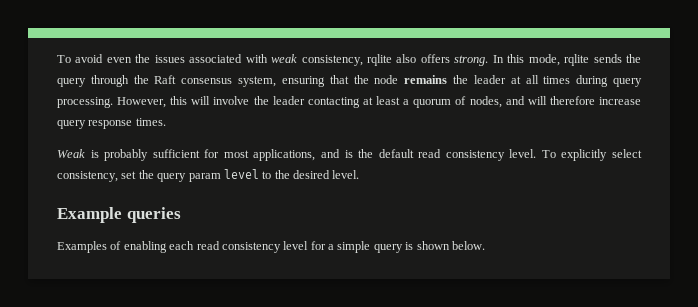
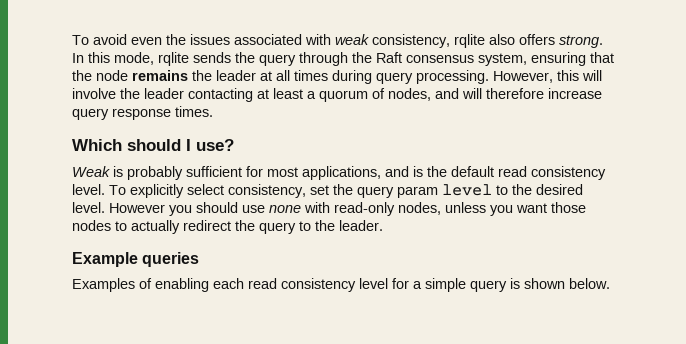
+ Which should I use?
+ However you should use none with read-only nodes, unless you want those nodes to actually redirect the query to the leader.

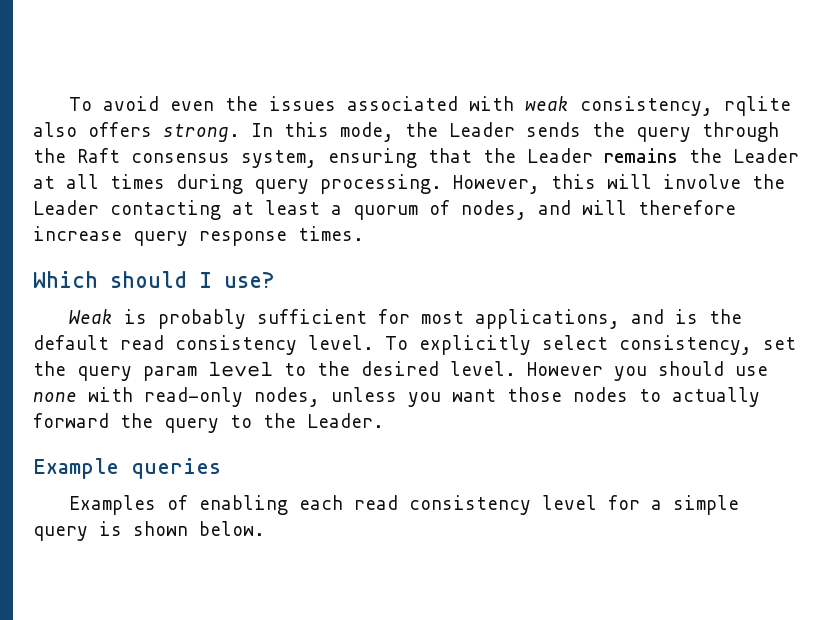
- In this mode, rqlite sends the query through the Raft consensus system, ensuring that the node remains the leader at all times during query processing.
+ In this mode, the Leader sends the query through the Raft consensus system, ensuring that the Leader remains the Leader at all times during query processing.
- However, this will involve the leader contacting at least a quorum of nodes, and will therefore increase query response times.
+ However, this will involve the Leader contacting at least a quorum of nodes, and will therefore increase query response times.
- However you should use none with read-only nodes, unless you want those nodes to actually redirect the query to the leader.
+ However you should use none with read-only nodes, unless you want those nodes to actually forward the query to the Leader.

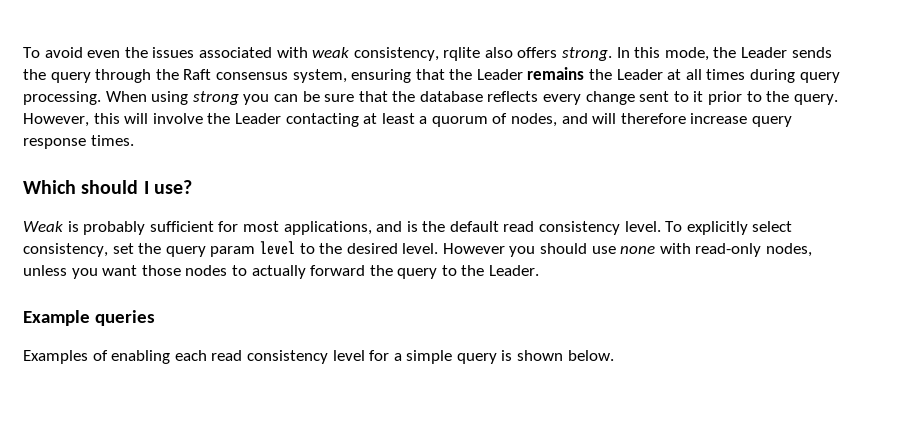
+ When using strong you can be sure that the database reflects every change sent to it prior to the query.

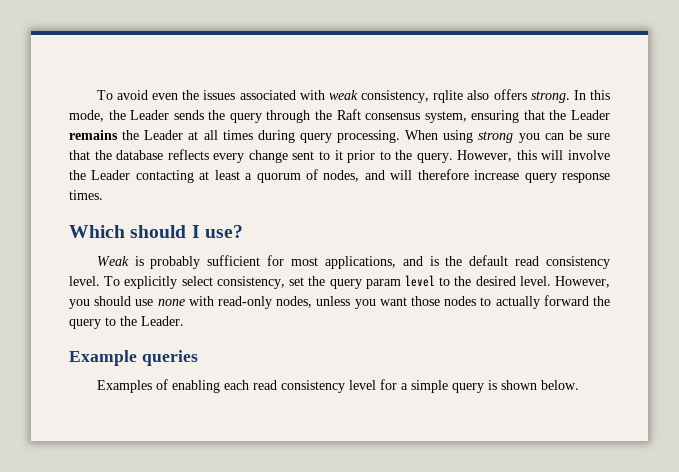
- However you should use none with read-only nodes, unless you want those nodes to actually forward the query to the Leader.
+ However, you should use none with read-only nodes, unless you want those nodes to actually forward the query to the Leader.

